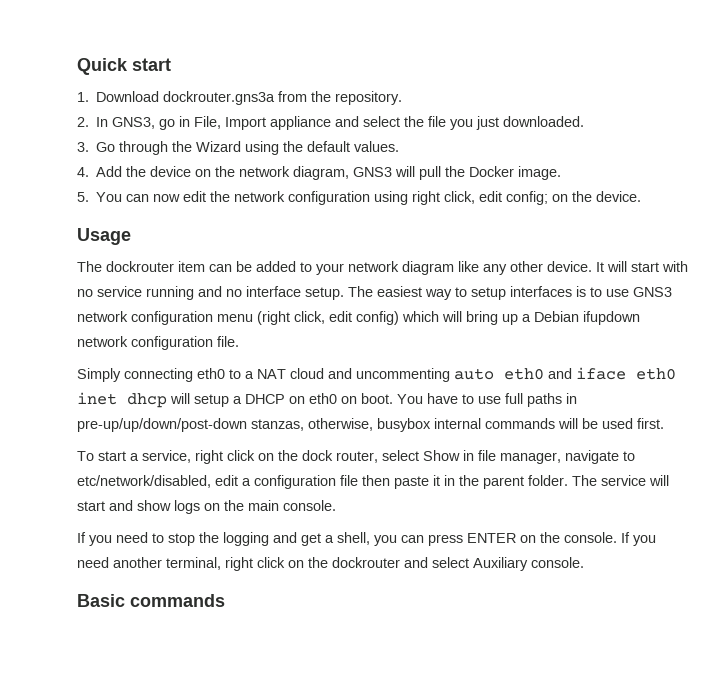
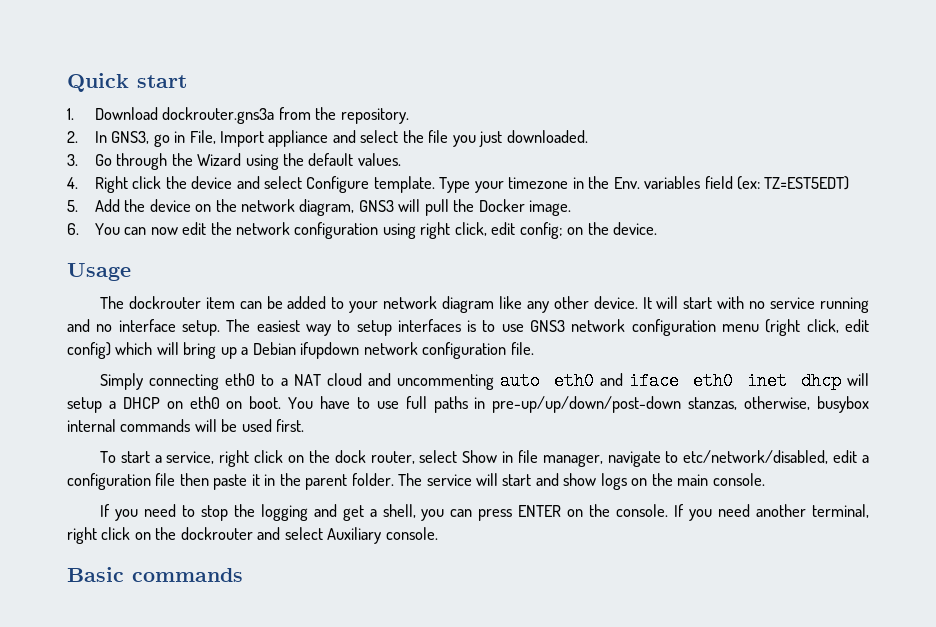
- 4. Add the device on the network diagram, GNS3 will pull the Docker image.
+ 4. Right click the device and select Configure template. Type your timezone in the Env. variables field (ex: TZ=EST5EDT)
+ 5. Add the device on the network diagram, GNS3 will pull the Docker image.
- 5. You can now edit the network configuration using right click, edit config; on the device.
+ 6. You can now edit the network configuration using right click, edit config; on the device.

